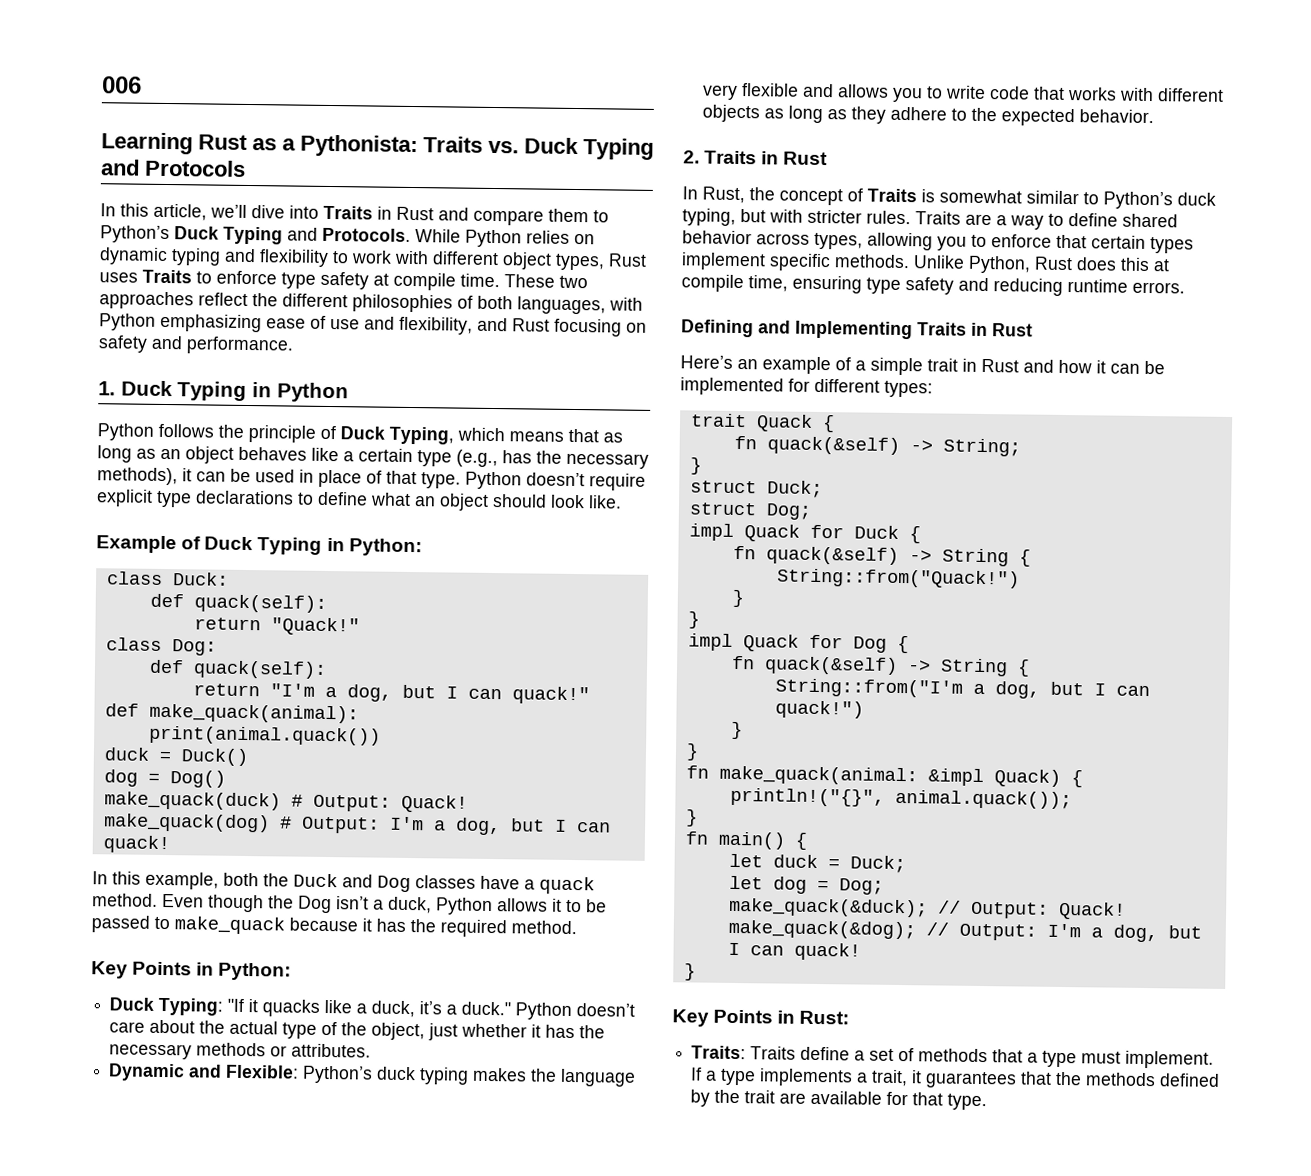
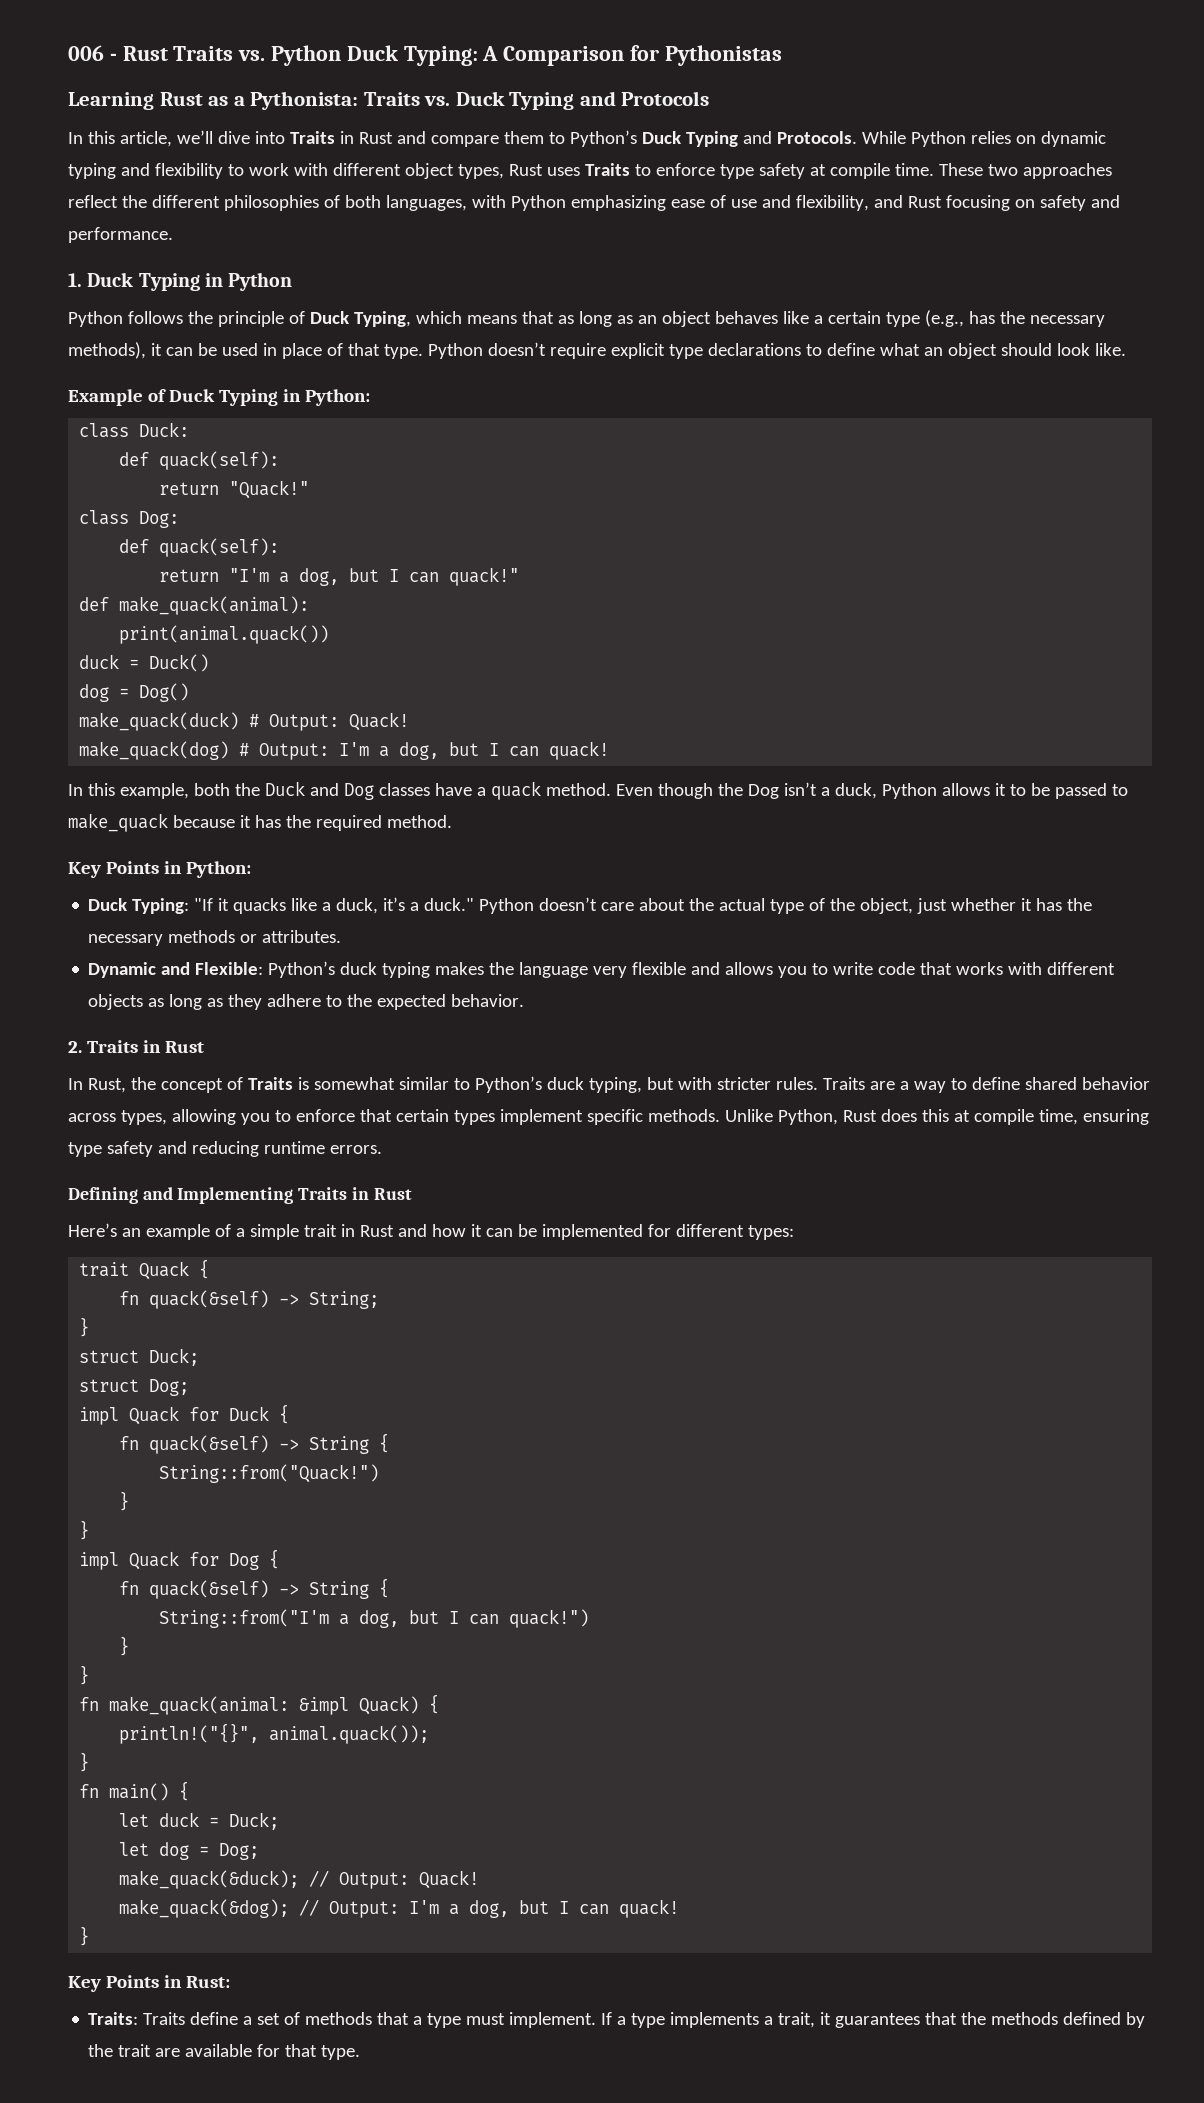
- 006
+ 006 - Rust Traits vs. Python Duck Typing: A Comparison for Pythonistas

